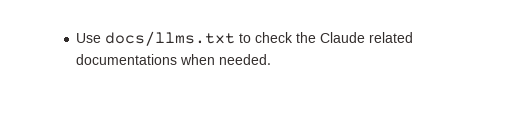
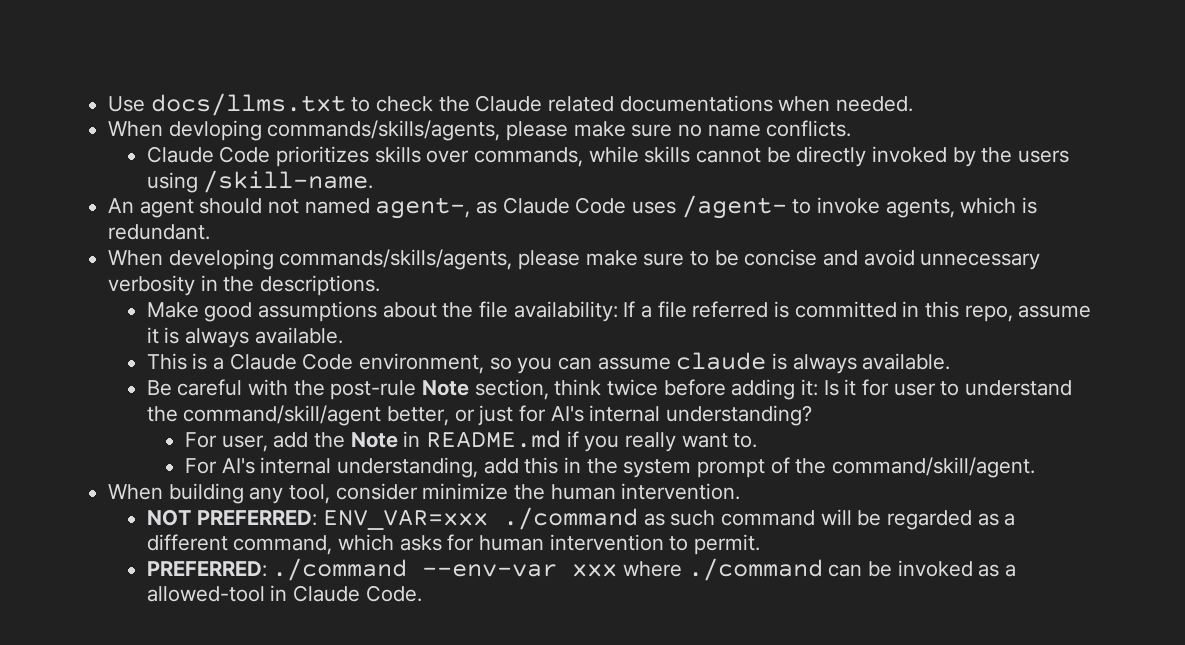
+ When devloping commands/skills/agents, please make sure no name conflicts.
+ Claude Code prioritizes skills over commands, while skills cannot be directly invoked by the users using /skill-name.
+ An agent should not named agent-, as Claude Code uses /agent- to invoke agents, which is redundant.
+ When developing commands/skills/agents, please make sure to be concise and avoid unnecessary verbosity in the descriptions.
+ Make good assumptions about the file availability: If a file referred is committed in this repo, assume it is always available.
+ This is a Claude Code environment, so you can assume claude is always available.
+ Be careful with the post-rule Note section, think twice before adding it: Is it for user to understand the command/skill/agent better, or just for AI's internal understanding?
+ For user, add the Note in README.md if you really want to.
+ For AI's internal understanding, add this in the system prompt of the command/skill/agent.
+ When building any tool, consider minimize the human intervention.
+ NOT PREFERRED: ENV_VAR=xxx ./command as such command will be regarded as a different command, which asks for human intervention to permit.
+ PREFERRED: ./command --env-var xxx where ./command can be invoked as a allowed-tool in Claude Code.

